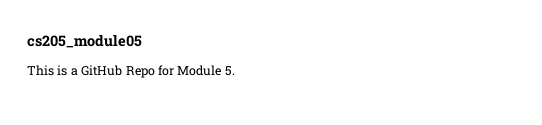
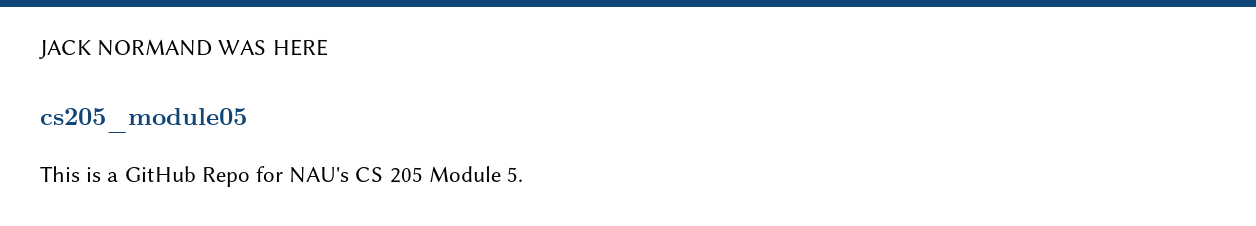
+ JACK NORMAND WAS HERE
- This is a GitHub Repo for Module 5.
+ This is a GitHub Repo for NAU's CS 205 Module 5.

